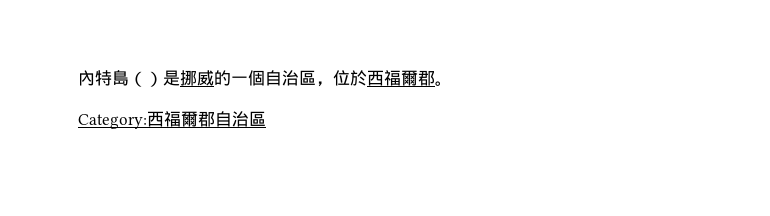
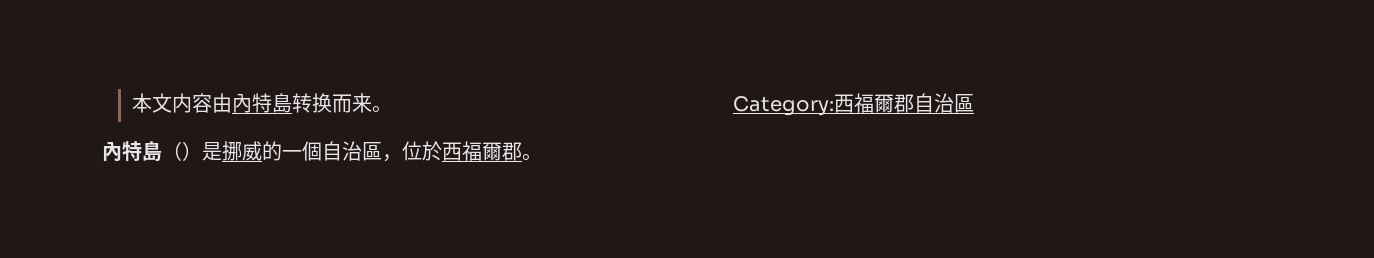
+ 本文内容由內特島转换而来。

